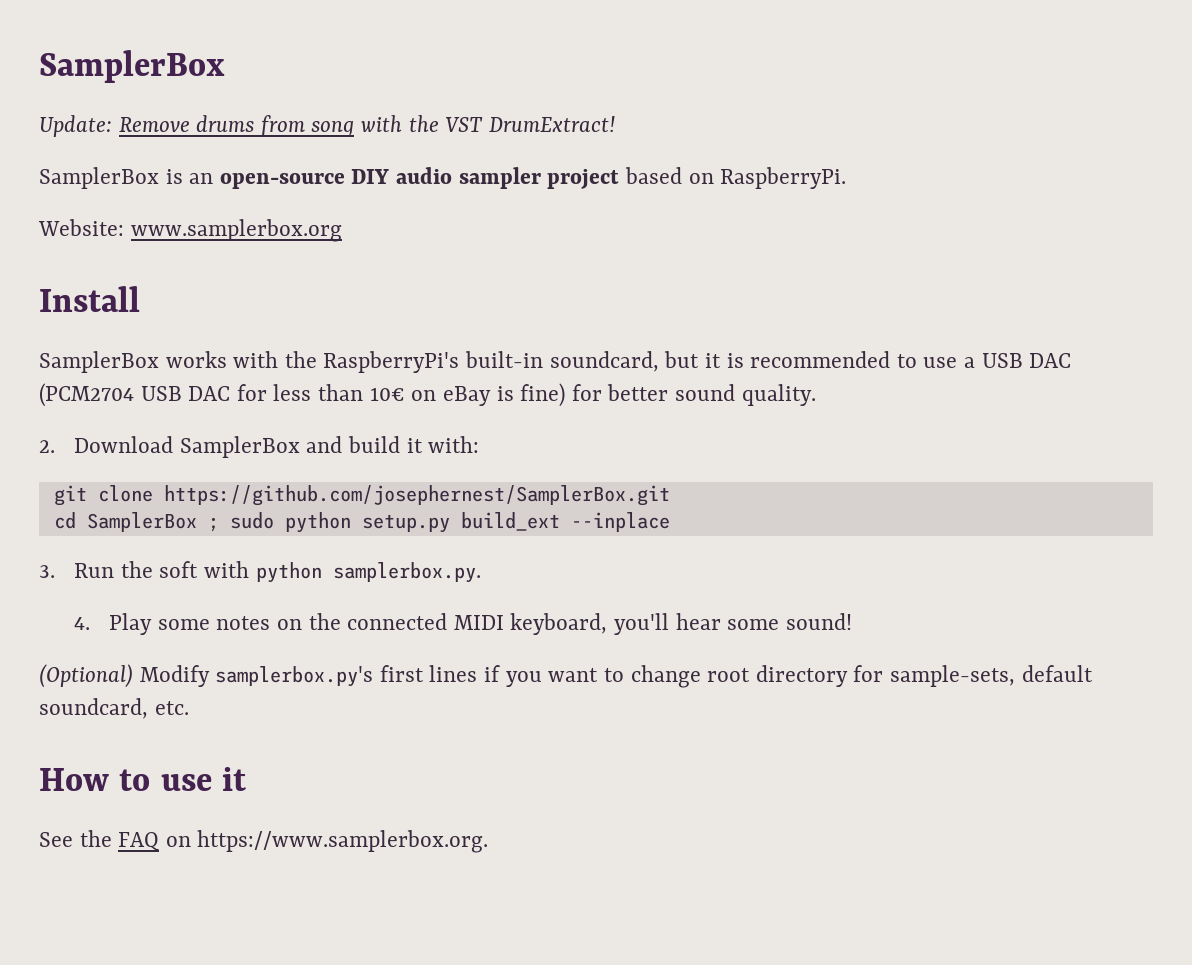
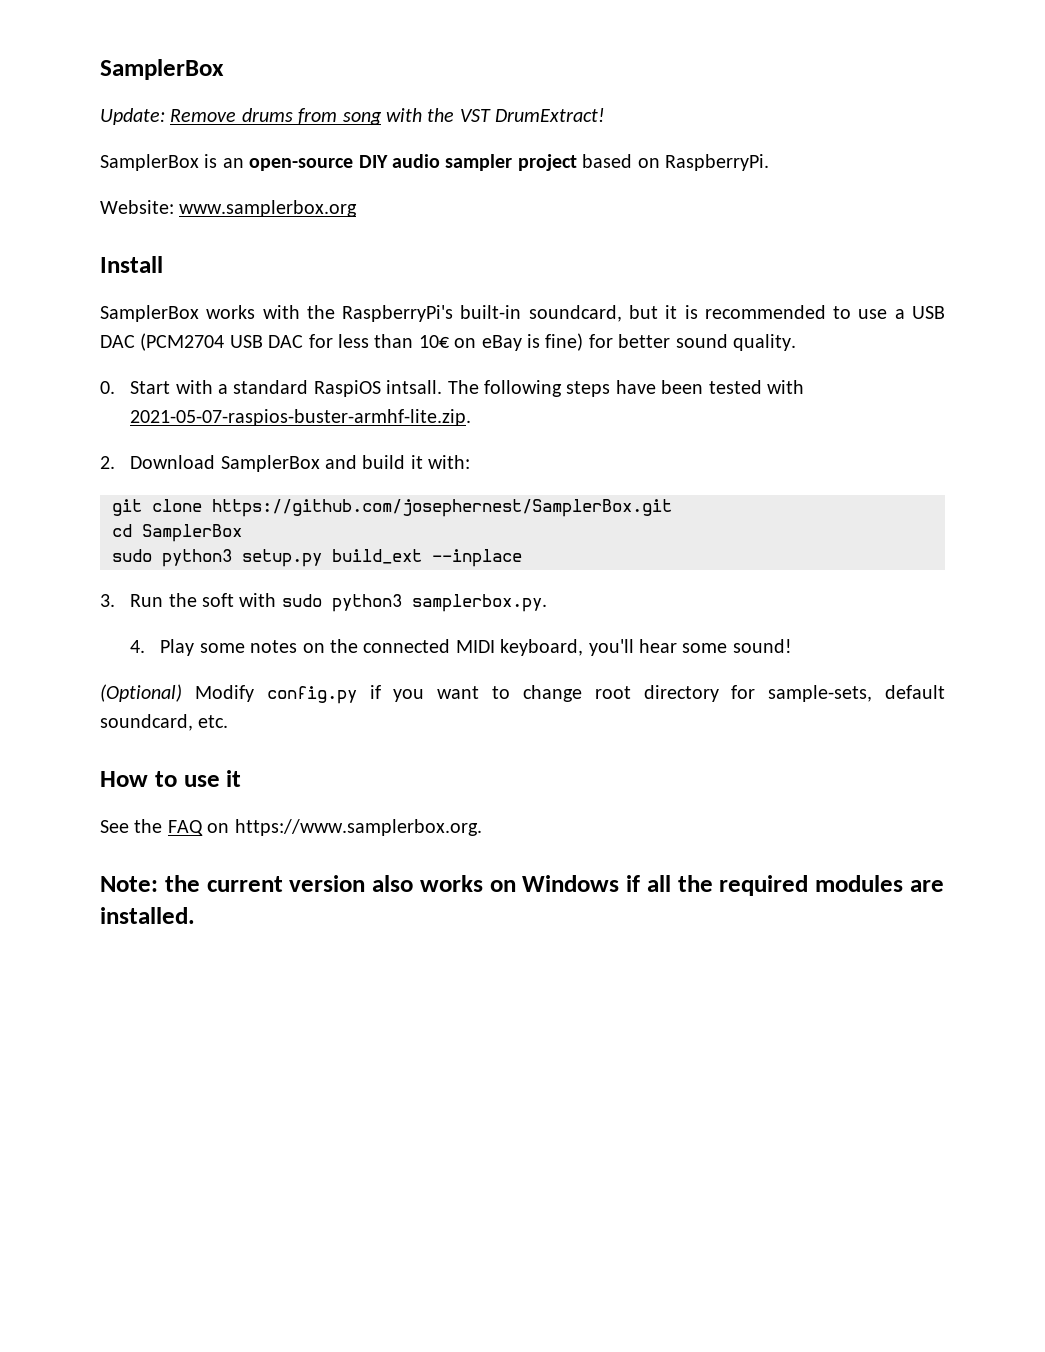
+ 0. Start with a standard RaspiOS intsall. The following steps have been tested with 2021-05-07-raspios-buster-armhf-lite.zip.
- cd SamplerBox ; sudo python setup.py build_ext --inplace
+ cd SamplerBox
+ sudo python3 setup.py build_ext --inplace
- 3. Run the soft with python samplerbox.py.
+ 3. Run the soft with sudo python3 samplerbox.py.
- (Optional) Modify samplerbox.py's first lines if you want to change root directory for sample-sets, default soundcard, etc.
+ (Optional) Modify config.py if you want to change root directory for sample-sets, default soundcard, etc.
+ Note: the current version also works on Windows if all the required modules are installed.

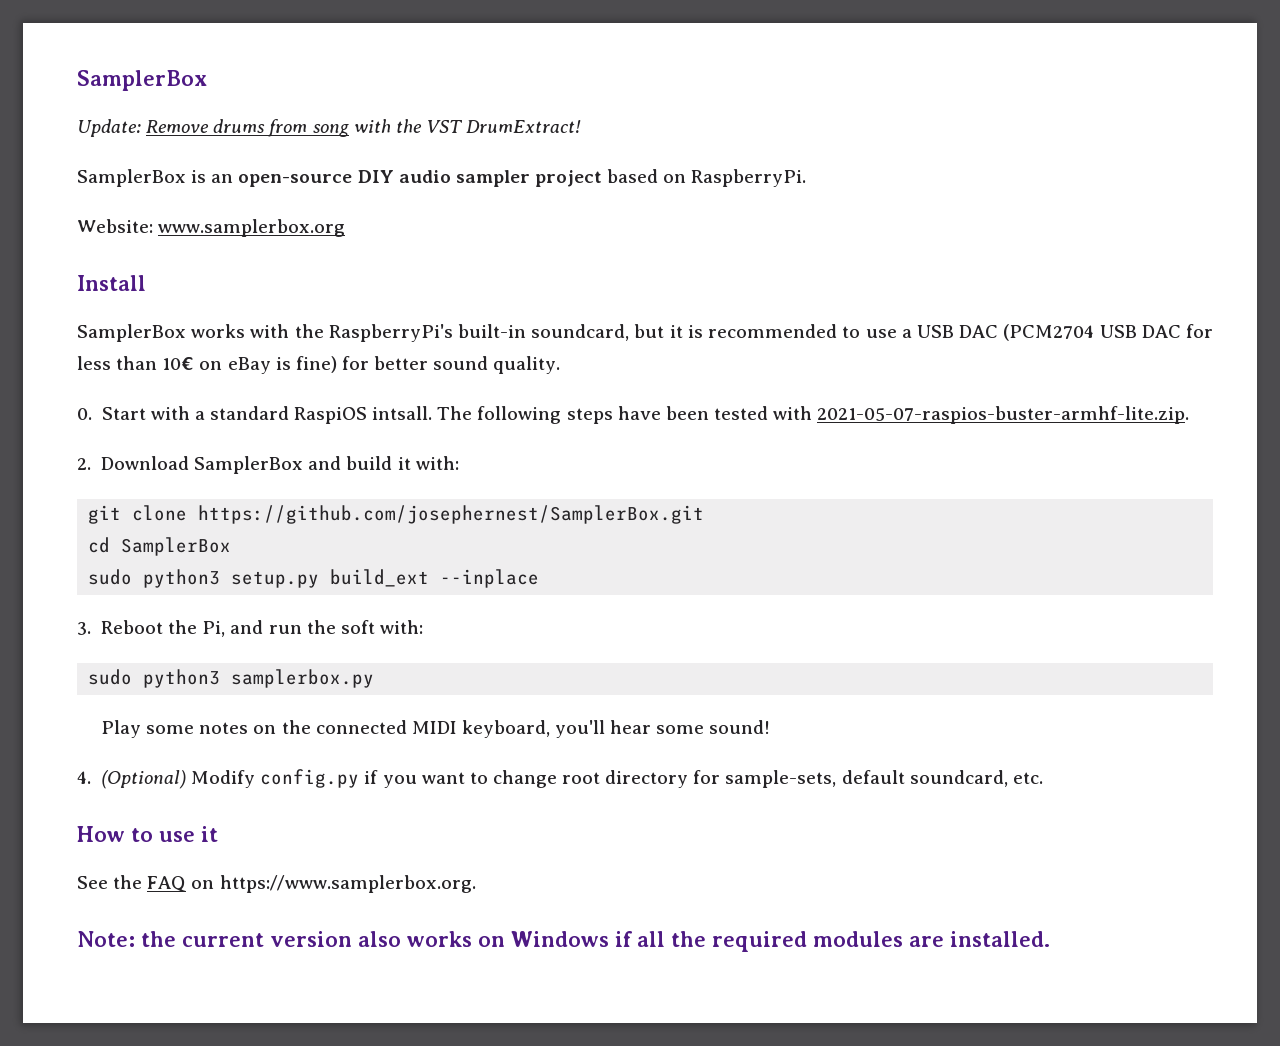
- 3. Run the soft with sudo python3 samplerbox.py.
- 4. Play some notes on the connected MIDI keyboard, you'll hear some sound!
+ 3. Reboot the Pi, and run the soft with:
+ sudo python3 samplerbox.py
+ Play some notes on the connected MIDI keyboard, you'll hear some sound!
- (Optional) Modify config.py if you want to change root directory for sample-sets, default soundcard, etc.
+ 4. (Optional) Modify config.py if you want to change root directory for sample-sets, default soundcard, etc.

